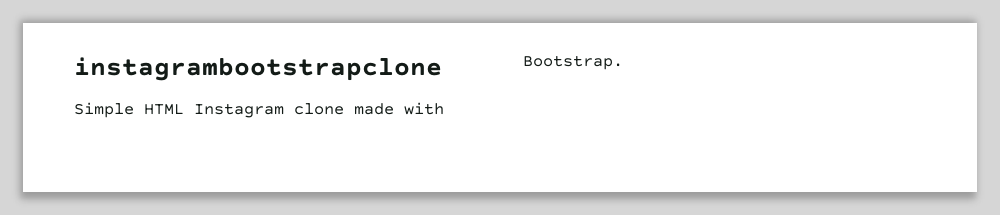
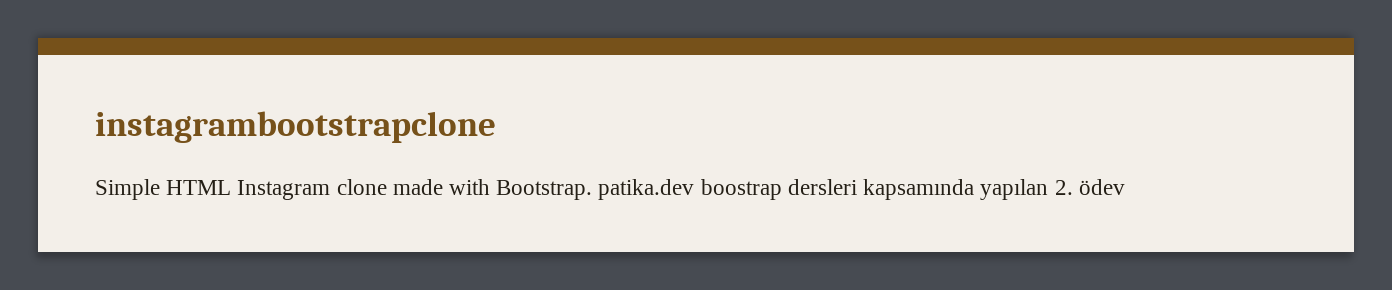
- Simple HTML Instagram clone made with Bootstrap.
+ Simple HTML Instagram clone made with Bootstrap. patika.dev boostrap dersleri kapsamında yapılan 2. ödev

